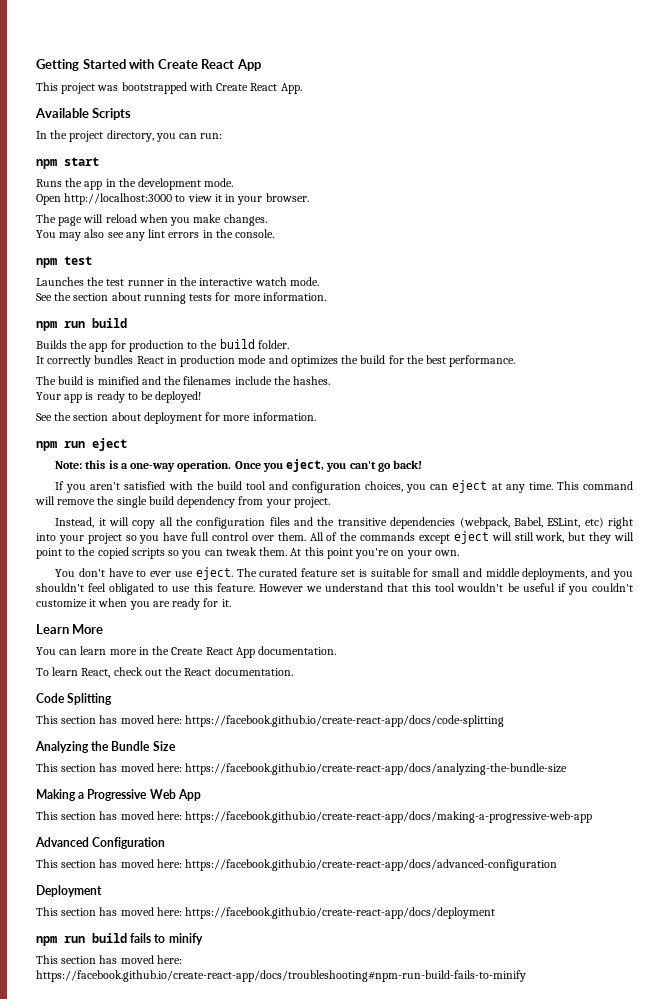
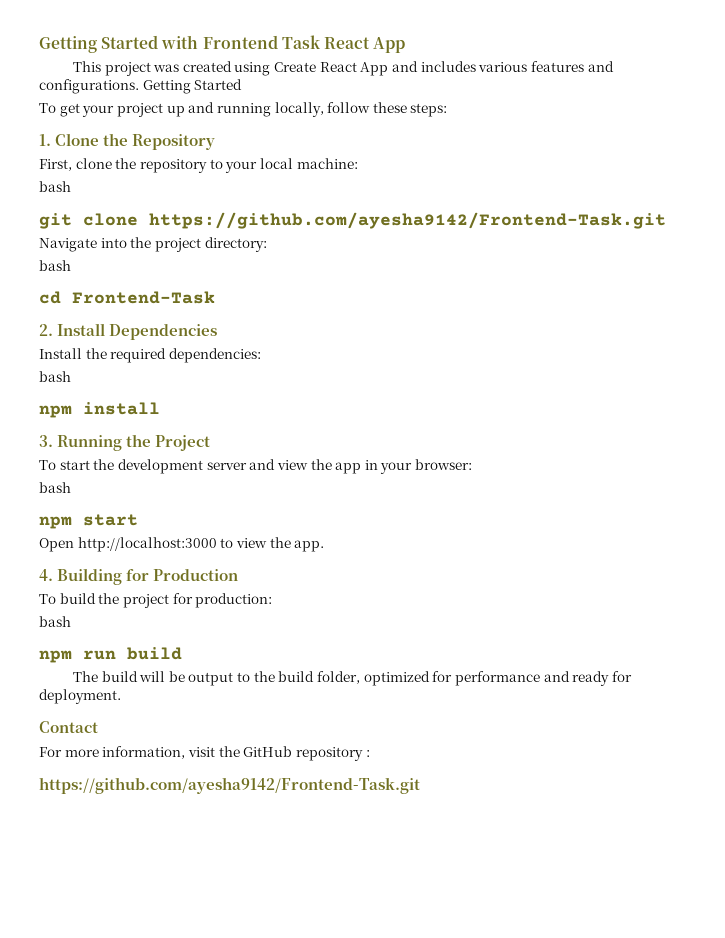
- Getting Started with Create React App
+ Getting Started with Frontend Task React App
- This project was bootstrapped with Create React App.
- Available Scripts
- In the project directory, you can run:
+ This project was created using Create React App and includes various features and configurations. Getting Started
+ To get your project up and running locally, follow these steps:
+ 1. Clone the Repository
+ First, clone the repository to your local machine:
+ bash
+ git clone https://github.com/ayesha9142/Frontend-Task.git
+ Navigate into the project directory:
+ bash
+ cd Frontend-Task
+ 2. Install Dependencies
+ Install the required dependencies:
+ bash
+ npm install
+ 3. Running the Project
+ To start the development server and view the app in your browser:
+ bash
  npm start
- Runs the app in the development mode.
- Open http://localhost:3000 to view it in your browser.
- The page will reload when you make changes.
- You may also see any lint errors in the console.
- npm test
- Launches the test runner in the interactive watch mode.
- See the section about running tests for more information.
+ Open http://localhost:3000 to view the app.
+ 4. Building for Production
+ To build the project for production:
+ bash
  npm run build
- Builds the app for production to the build folder.
- It correctly bundles React in production mode and optimizes the build for the best performance.
- The build is minified and the filenames include the hashes.
- Your app is ready to be deployed!
- See the section about deployment for more information.
- npm run eject
- Note: this is a one-way operation. Once you eject, you can't go back!
- If you aren't satisfied with the build tool and configuration choices, you can eject at any time. This command will remove the single build dependency from your project.
- Instead, it will copy all the configuration files and the transitive dependencies (webpack, Babel, ESLint, etc) right into your project so you have full control over them. All of the commands except eject will still work, but they will point to the copied scripts so you can tweak them. At this point you're on your own.
- You don't have to ever use eject. The curated feature set is suitable for small and middle deployments, and you shouldn't feel obligated to use this feature. However we understand that this tool wouldn't be useful if you couldn't customize it when you are ready for it.
- Learn More
- You can learn more in the Create React App documentation.
- To learn React, check out the React documentation.
- Code Splitting
- This section has moved here: https://facebook.github.io/create-react-app/docs/code-splitting
- Analyzing the Bundle Size
- This section has moved here: https://facebook.github.io/create-react-app/docs/analyzing-the-bundle-size
- Making a Progressive Web App
- This section has moved here: https://facebook.github.io/create-react-app/docs/making-a-progressive-web-app
- Advanced Configuration
- This section has moved here: https://facebook.github.io/create-react-app/docs/advanced-configuration
- Deployment
- This section has moved here: https://facebook.github.io/create-react-app/docs/deployment
- npm run build fails to minify
- This section has moved here: https://facebook.github.io/create-react-app/docs/troubleshooting#npm-run-build-fails-to-minify
+ The build will be output to the build folder, optimized for performance and ready for deployment.
+ Contact
+ For more information, visit the GitHub repository :
+ https://github.com/ayesha9142/Frontend-Task.git

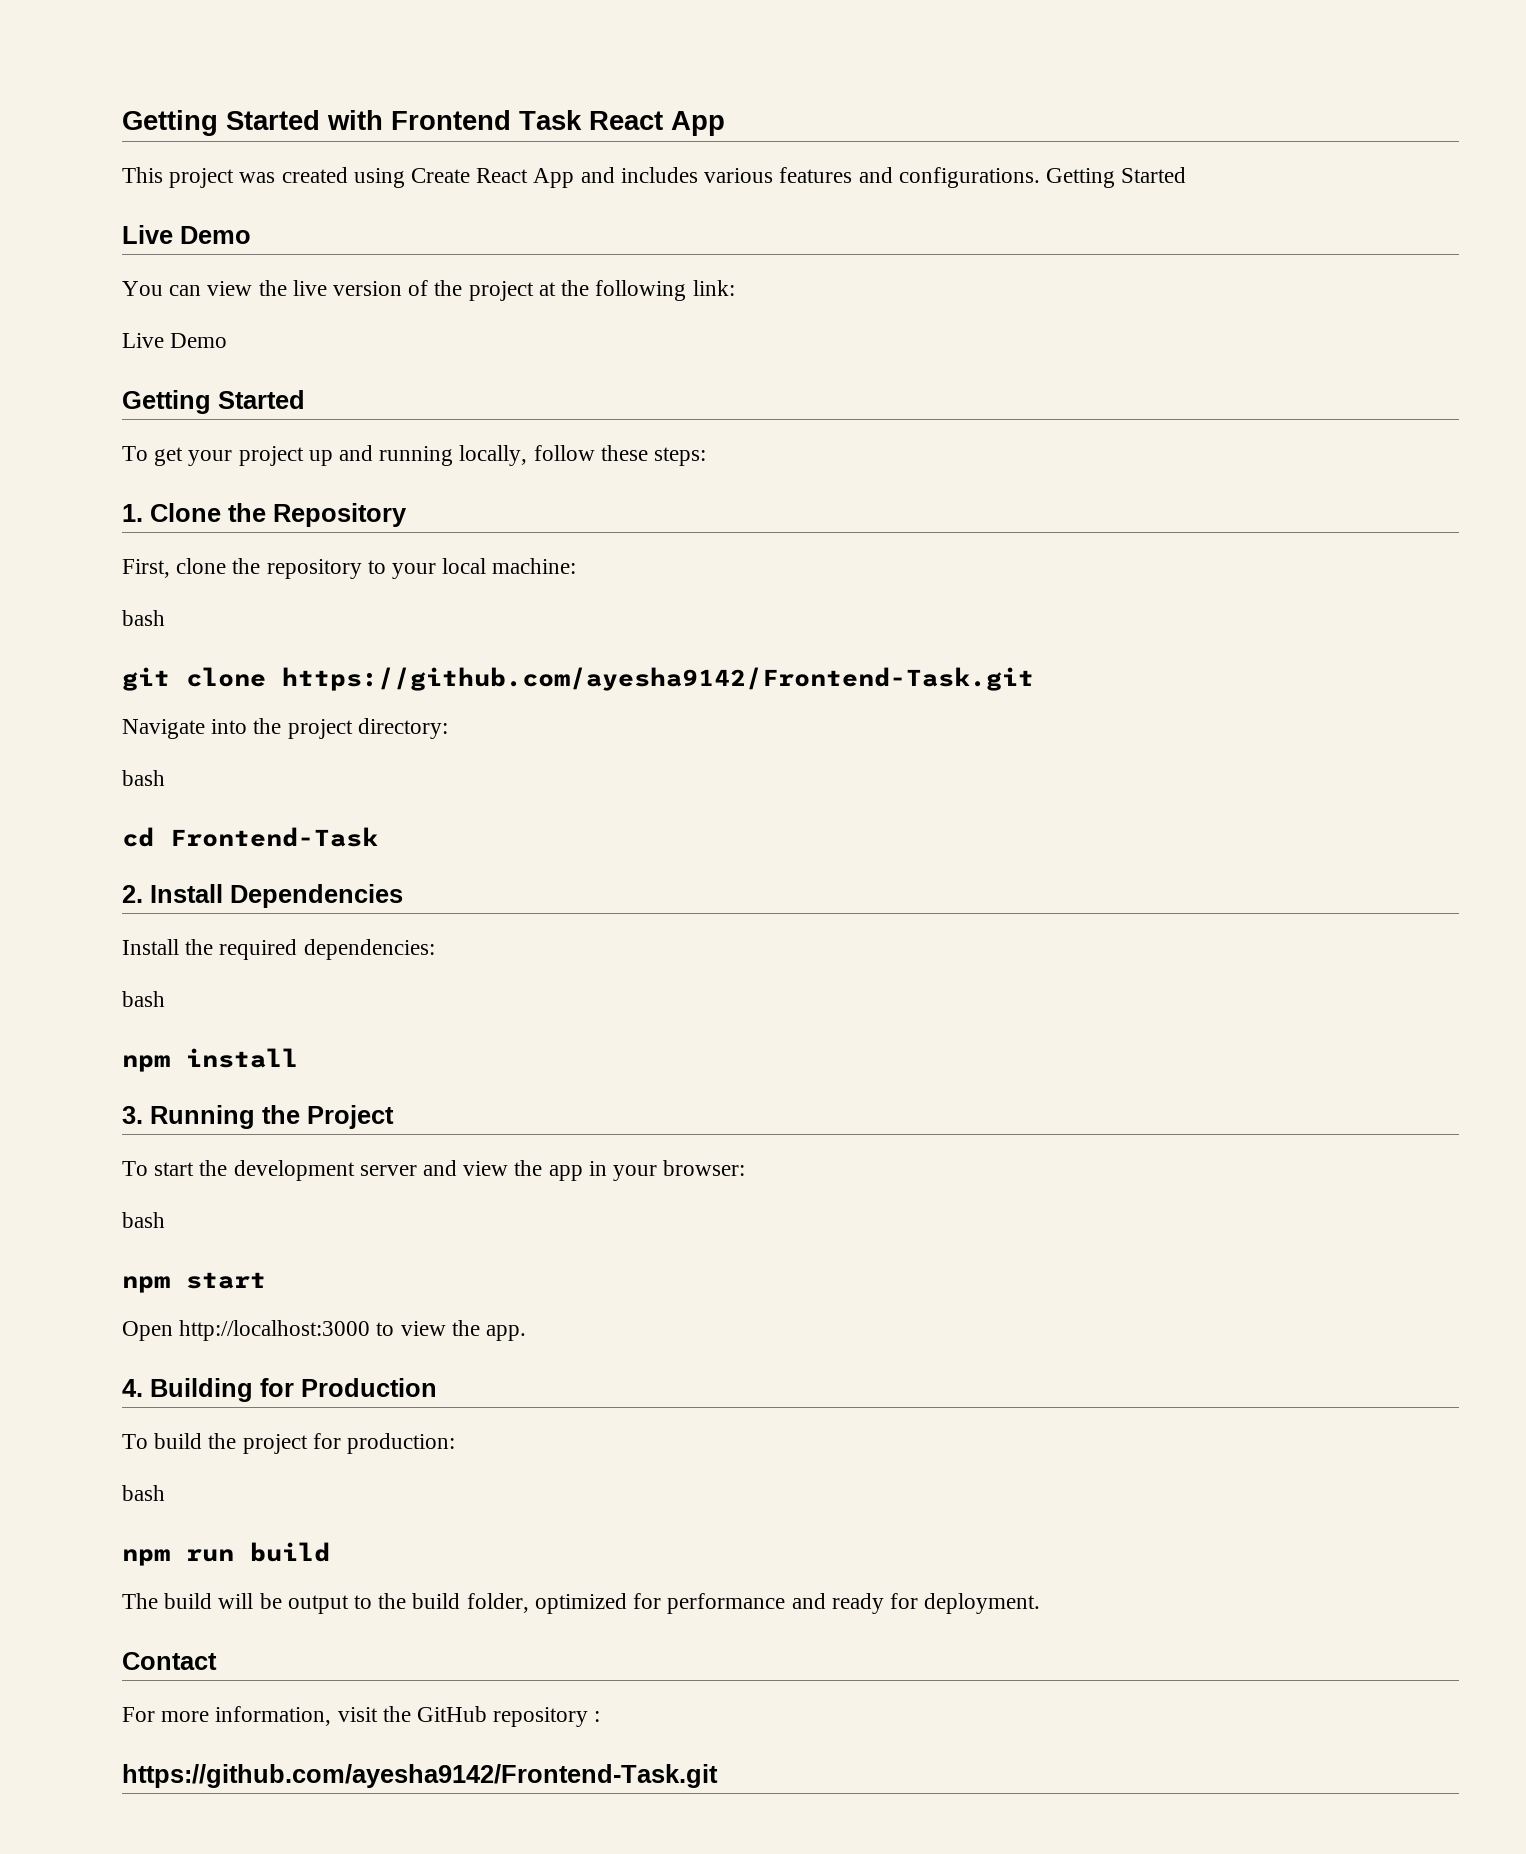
  This project was created using Create React App and includes various features and configurations. Getting Started
+ Live Demo
+ You can view the live version of the project at the following link:
+ Live Demo
+ Getting Started

